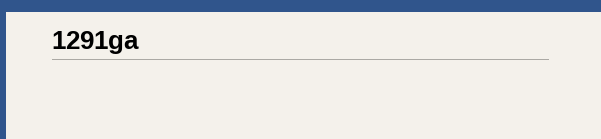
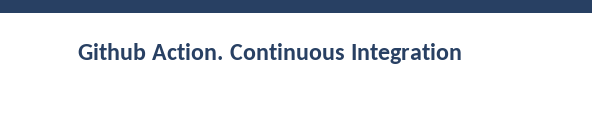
- 1291ga
+ Github Action. Continuous Integration

